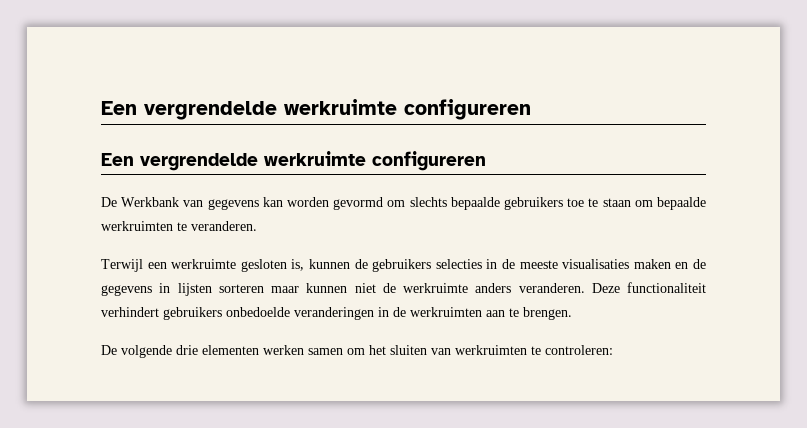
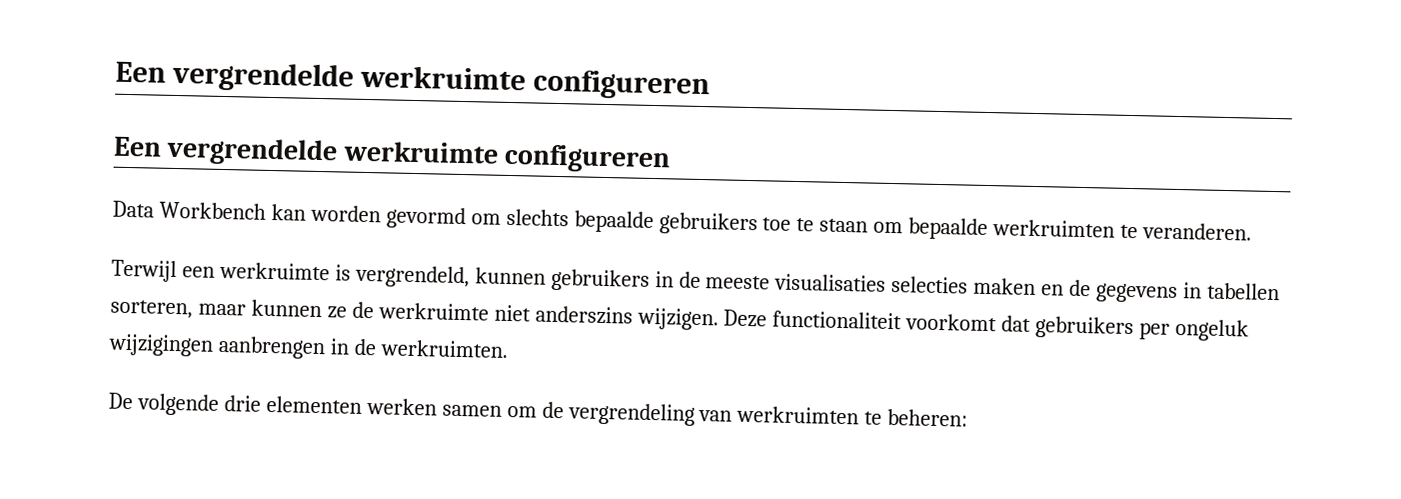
- De Werkbank van gegevens kan worden gevormd om slechts bepaalde gebruikers toe te staan om bepaalde werkruimten te veranderen.
+ Data Workbench kan worden gevormd om slechts bepaalde gebruikers toe te staan om bepaalde werkruimten te veranderen.
- Terwijl een werkruimte gesloten is, kunnen de gebruikers selecties in de meeste visualisaties maken en de gegevens in lijsten sorteren maar kunnen niet de werkruimte anders veranderen. Deze functionaliteit verhindert gebruikers onbedoelde veranderingen in de werkruimten aan te brengen.
+ Terwijl een werkruimte is vergrendeld, kunnen gebruikers in de meeste visualisaties selecties maken en de gegevens in tabellen sorteren, maar kunnen ze de werkruimte niet anderszins wijzigen. Deze functionaliteit voorkomt dat gebruikers per ongeluk wijzigingen aanbrengen in de werkruimten.
- De volgende drie elementen werken samen om het sluiten van werkruimten te controleren:
+ De volgende drie elementen werken samen om de vergrendeling van werkruimten te beheren:

